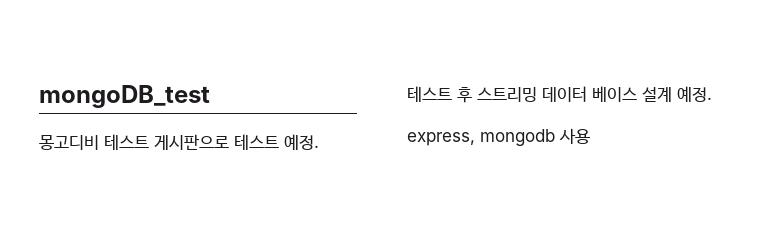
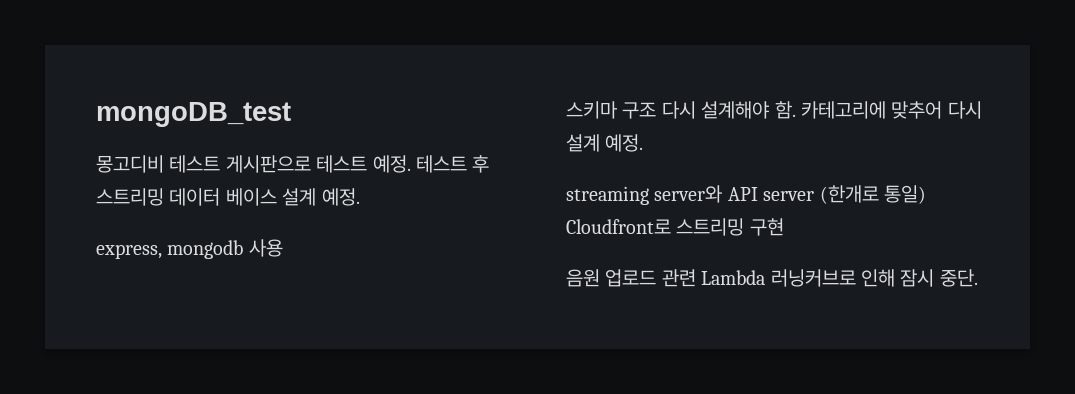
+ 스키마 구조 다시 설계해야 함. 카테고리에 맞추어 다시 설계 예정.
+ streaming server와 API server (한개로 통일) Cloudfront로 스트리밍 구현
+ 음원 업로드 관련 Lambda 러닝커브로 인해 잠시 중단.

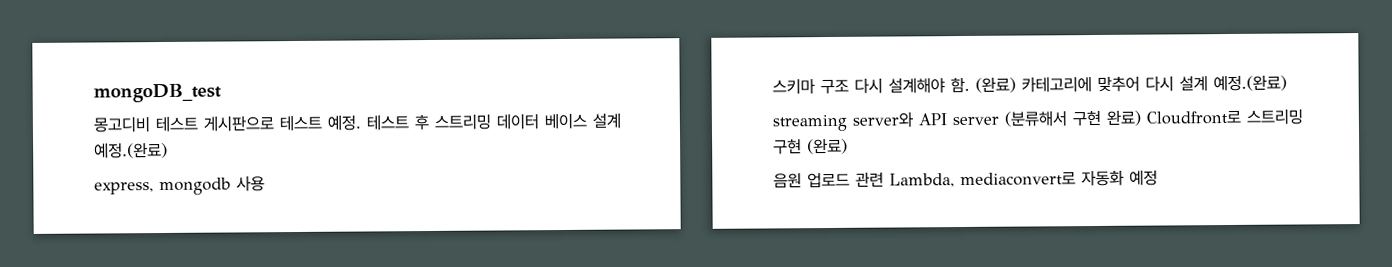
- 테스트 후 스트리밍 데이터 베이스 설계 예정.
+ 테스트 후 스트리밍 데이터 베이스 설계 예정.(완료)
- 카테고리에 맞추어 다시 설계 예정.
+ (완료) 카테고리에 맞추어 다시 설계 예정.(완료)
- streaming server와 API server (한개로 통일) Cloudfront로 스트리밍 구현
+ streaming server와 API server (분류해서 구현 완료) Cloudfront로 스트리밍 구현 (완료)
- 음원 업로드 관련 Lambda 러닝커브로 인해 잠시 중단.
+ 음원 업로드 관련 Lambda, mediaconvert로 자동화 예정

